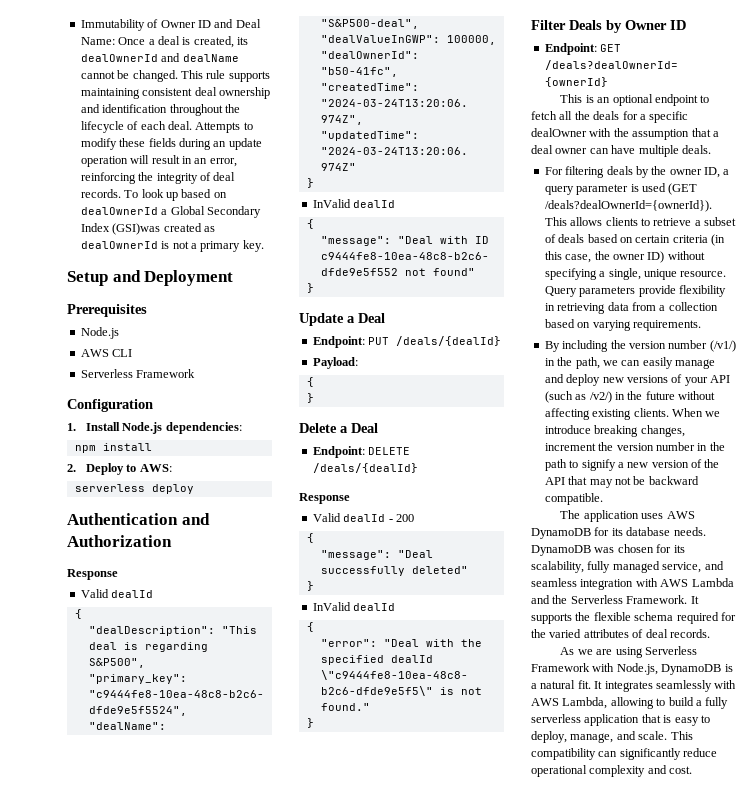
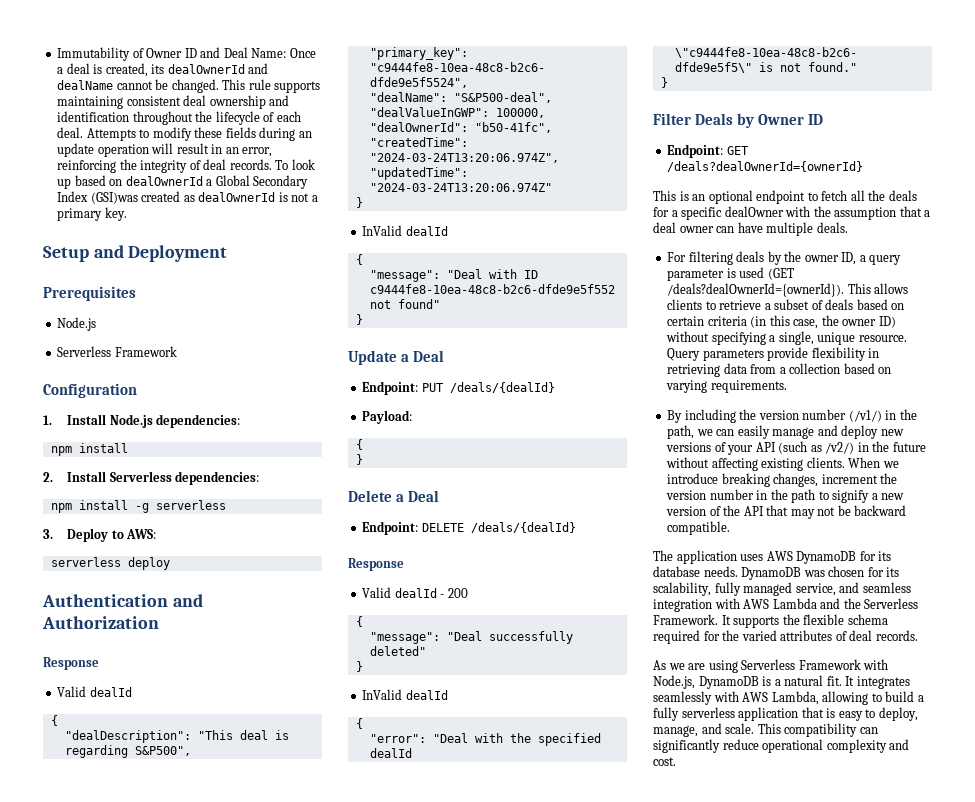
- AWS CLI
- 2. Deploy to AWS:
+ 2. Install Serverless dependencies:
+ npm install -g serverless
+ 3. Deploy to AWS:

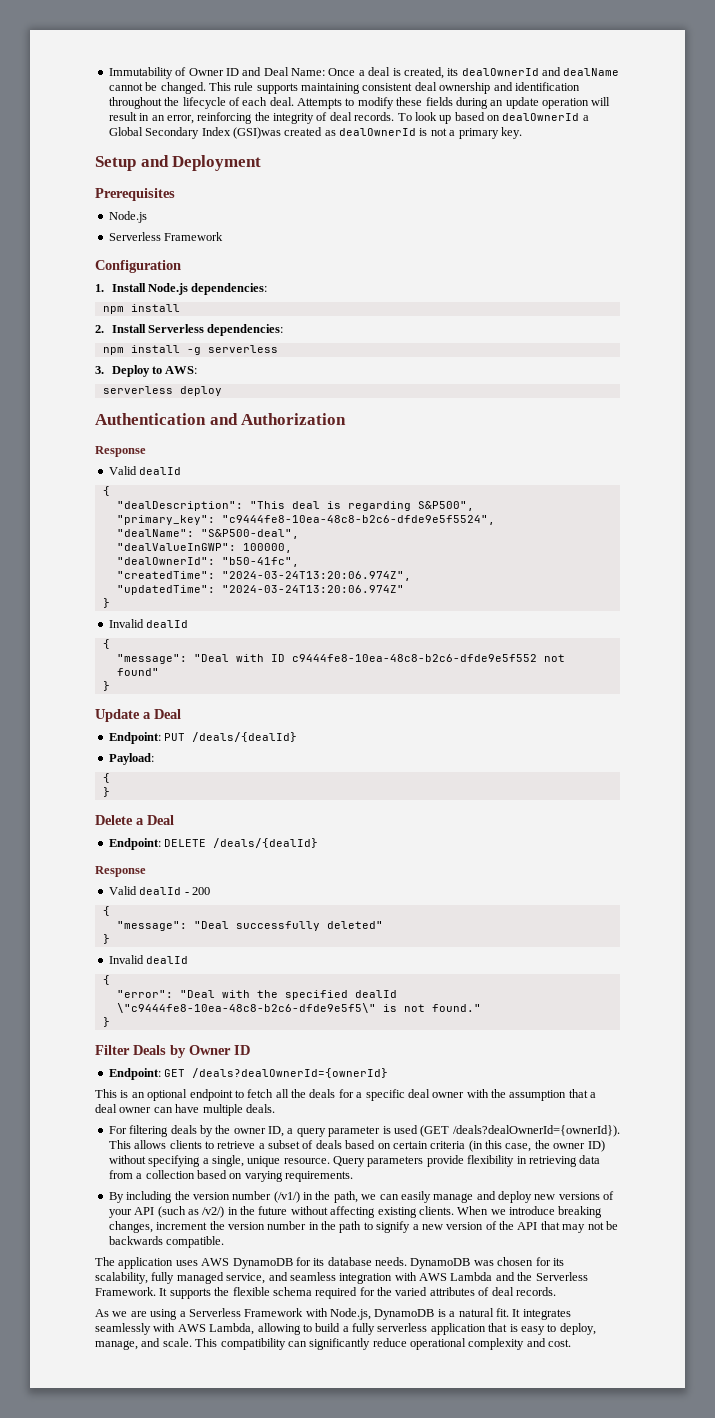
  "updatedTime": "2024-03-24T13:20:06.974Z"
  }
- InValid dealId
+ Invalid dealId
  "message": "Deal successfully deleted"
  }
- InValid dealId
+ Invalid dealId
- This is an optional endpoint to fetch all the deals for a specific dealOwner with the assumption that a deal owner can have multiple deals.
+ This is an optional endpoint to fetch all the deals for a specific deal owner with the assumption that a deal owner can have multiple deals.
- When we introduce breaking changes, increment the version number in the path to signify a new version of the API that may not be backward compatible.
+ When we introduce breaking changes, increment the version number in the path to signify a new version of the API that may not be backwards compatible.
- As we are using Serverless Framework with Node.js, DynamoDB is a natural fit.
+ As we are using a Serverless Framework with Node.js, DynamoDB is a natural fit.

